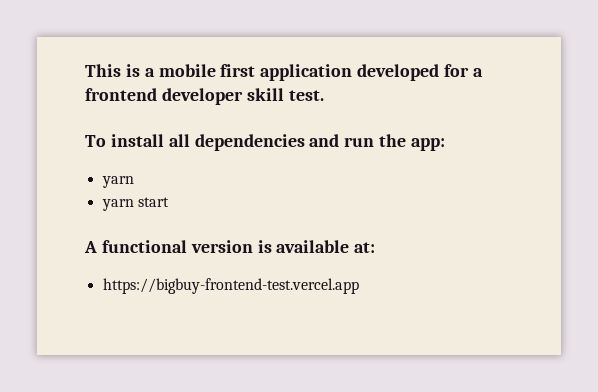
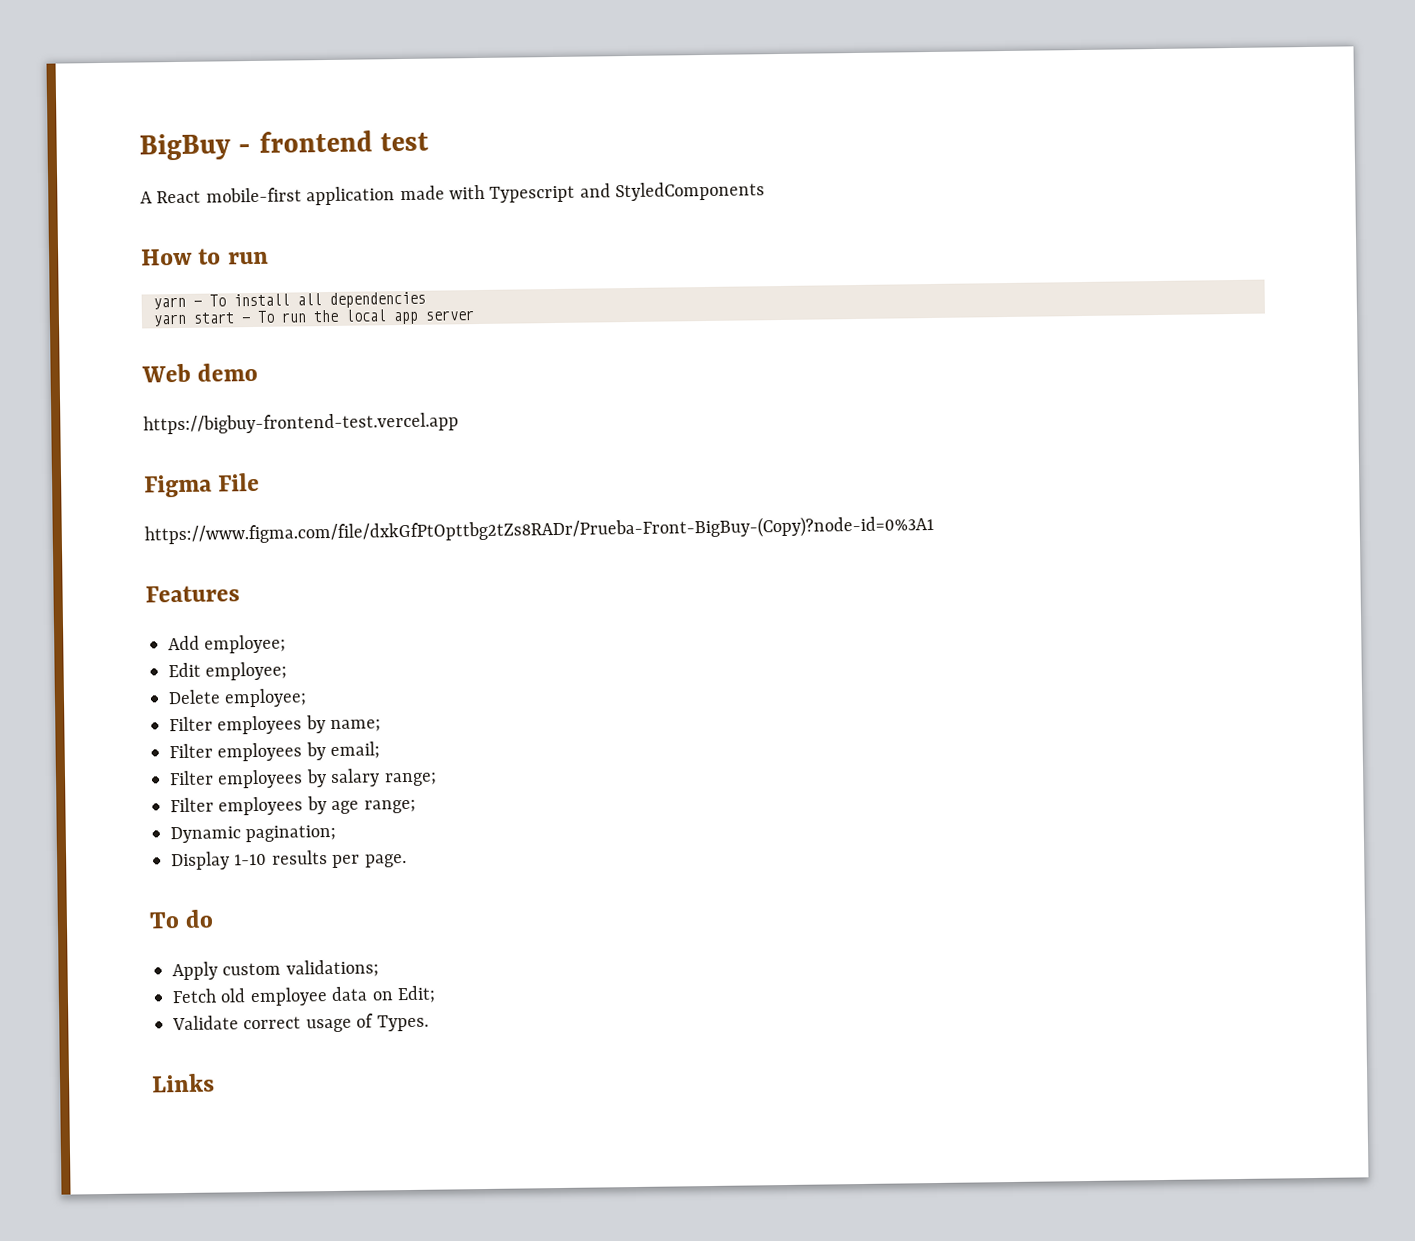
- This is a mobile first application developed for a frontend developer skill test.
- To install all dependencies and run the app:
- yarn
- yarn start
- A functional version is available at:
+ BigBuy - frontend test
+ A React mobile-first application made with Typescript and StyledComponents
+ How to run
+ yarn - To install all dependencies
+ yarn start - To run the local app server
+ Web demo
  https://bigbuy-frontend-test.vercel.app
+ Figma File
+ https://www.figma.com/file/dxkGfPtOpttbg2tZs8RADr/Prueba-Front-BigBuy-(Copy)?node-id=0%3A1
+ Features
+ Add employee;
+ Edit employee;
+ Delete employee;
+ Filter employees by name;
+ Filter employees by email;
+ Filter employees by salary range;
+ Filter employees by age range;
+ Dynamic pagination;
+ Display 1-10 results per page.
+ To do
+ Apply custom validations;
+ Fetch old employee data on Edit;
+ Validate correct usage of Types.
+ Links

